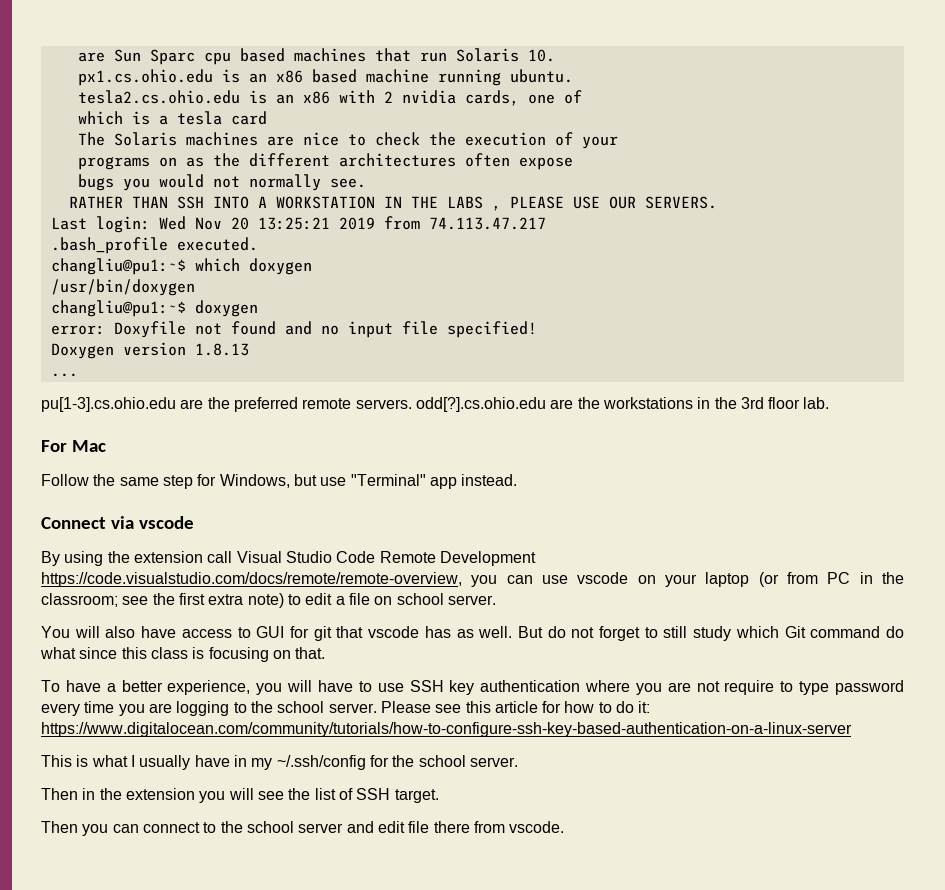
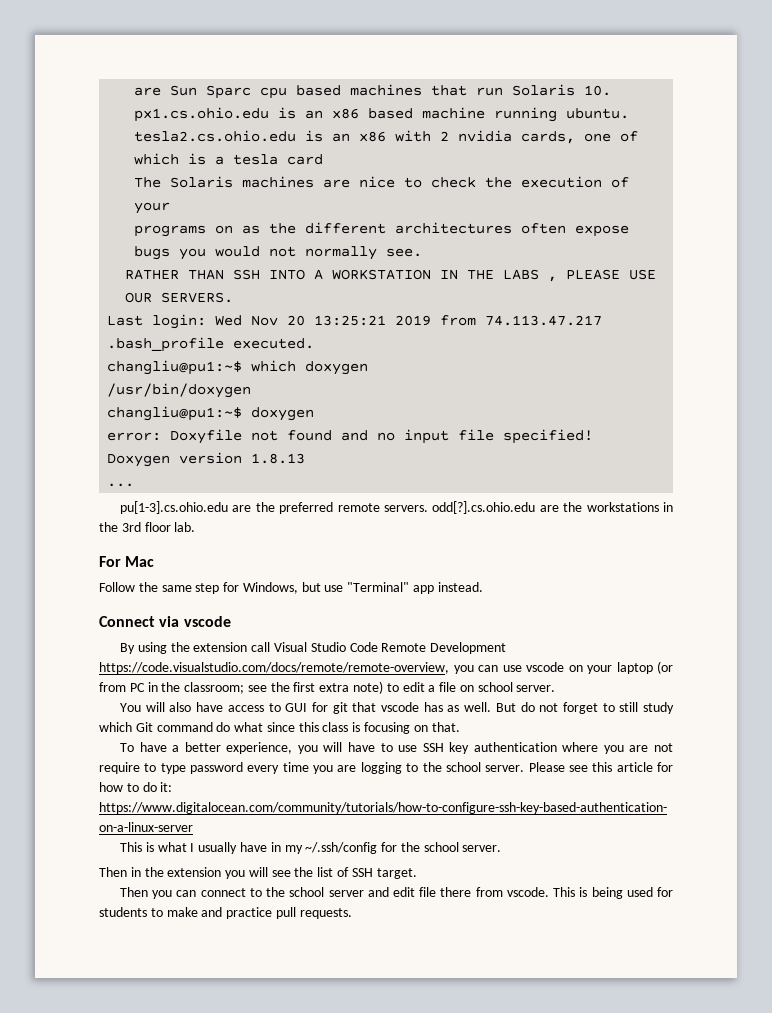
+ This is being used for students to make and practice pull requests.

